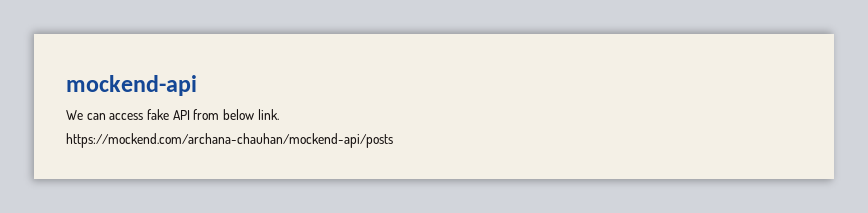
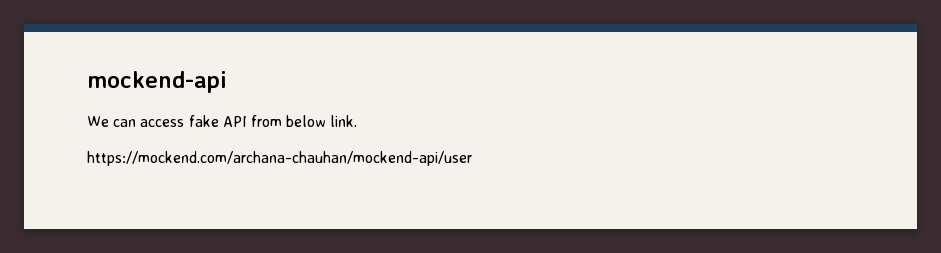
- https://mockend.com/archana-chauhan/mockend-api/posts
+ https://mockend.com/archana-chauhan/mockend-api/user

